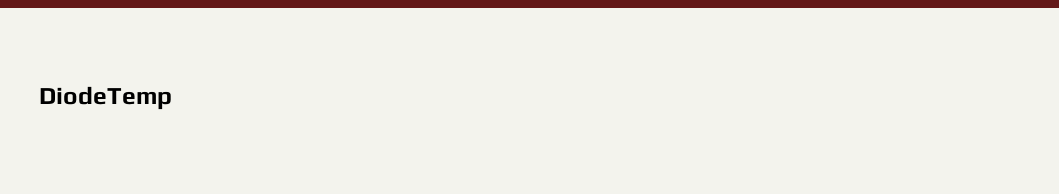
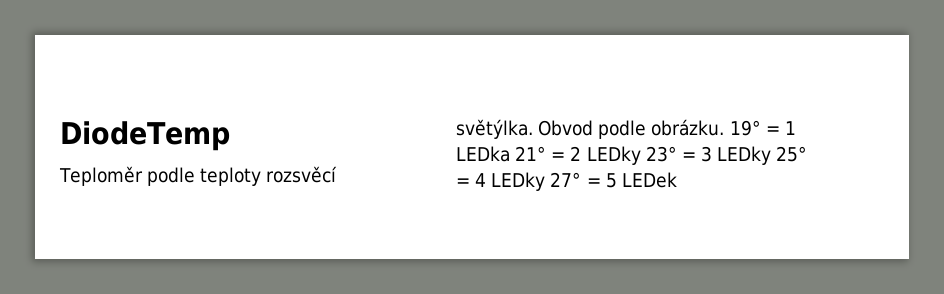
+ Teploměr podle teploty rozsvěcí světýlka. Obvod podle obrázku. 19° = 1 LEDka 21° = 2 LEDky 23° = 3 LEDky 25° = 4 LEDky 27° = 5 LEDek

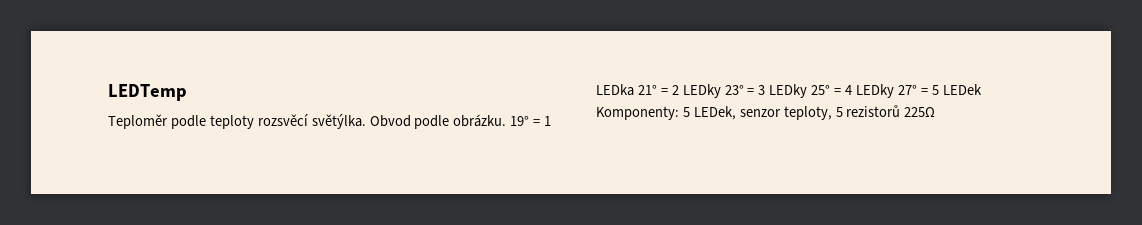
- DiodeTemp
+ LEDTemp
- 19° = 1 LEDka 21° = 2 LEDky 23° = 3 LEDky 25° = 4 LEDky 27° = 5 LEDek
+ 19° = 1 LEDka 21° = 2 LEDky 23° = 3 LEDky 25° = 4 LEDky 27° = 5 LEDek Komponenty: 5 LEDek, senzor teploty, 5 rezistorů 225Ω

